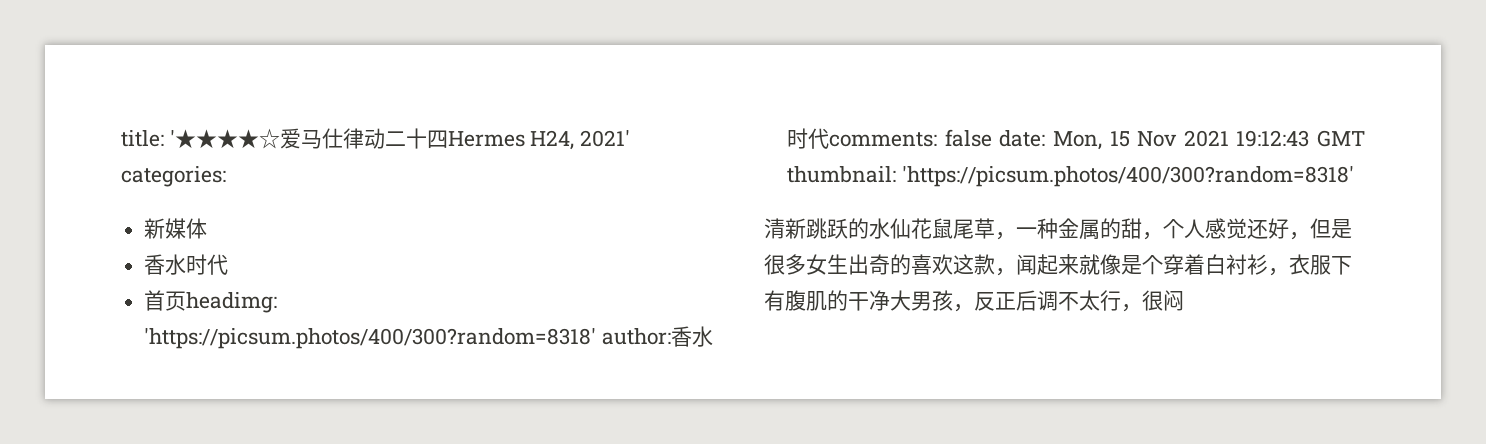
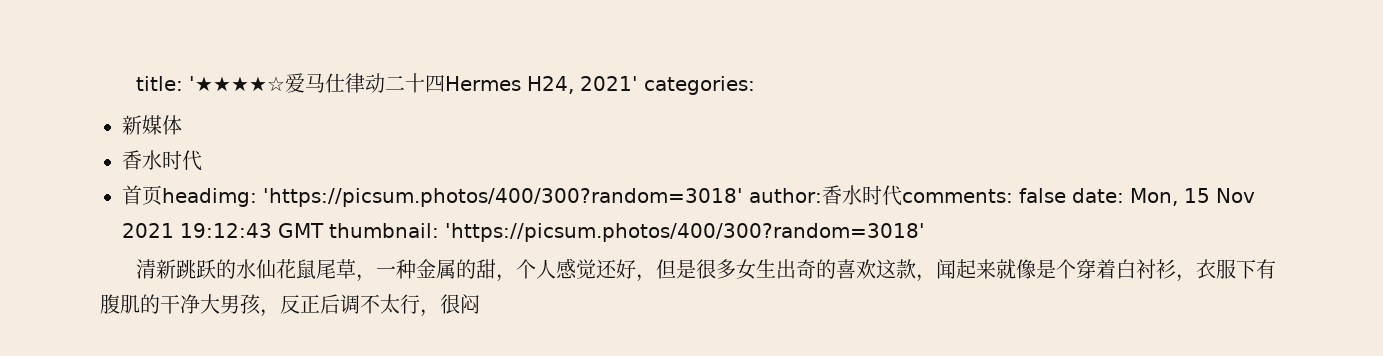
- 首页headimg: 'https://picsum.photos/400/300?random=8318' author:香水时代comments: false date: Mon, 15 Nov 2021 19:12:43 GMT thumbnail: 'https://picsum.photos/400/300?random=8318'
+ 首页headimg: 'https://picsum.photos/400/300?random=3018' author:香水时代comments: false date: Mon, 15 Nov 2021 19:12:43 GMT thumbnail: 'https://picsum.photos/400/300?random=3018'

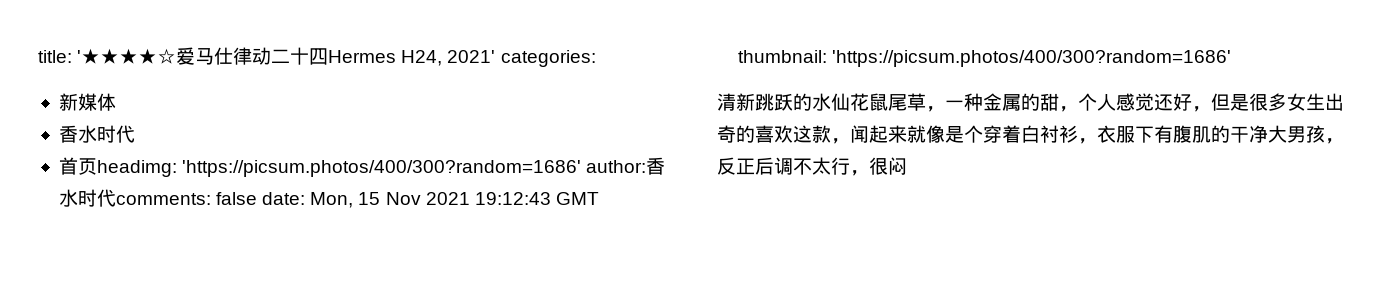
- 首页headimg: 'https://picsum.photos/400/300?random=3018' author:香水时代comments: false date: Mon, 15 Nov 2021 19:12:43 GMT thumbnail: 'https://picsum.photos/400/300?random=3018'
+ 首页headimg: 'https://picsum.photos/400/300?random=1686' author:香水时代comments: false date: Mon, 15 Nov 2021 19:12:43 GMT thumbnail: 'https://picsum.photos/400/300?random=1686'

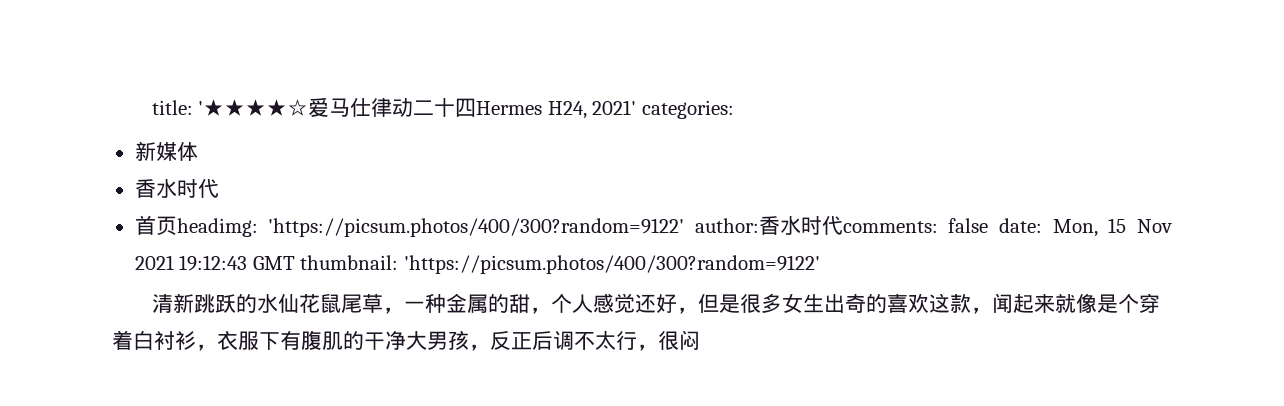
- 首页headimg: 'https://picsum.photos/400/300?random=1686' author:香水时代comments: false date: Mon, 15 Nov 2021 19:12:43 GMT thumbnail: 'https://picsum.photos/400/300?random=1686'
+ 首页headimg: 'https://picsum.photos/400/300?random=9122' author:香水时代comments: false date: Mon, 15 Nov 2021 19:12:43 GMT thumbnail: 'https://picsum.photos/400/300?random=9122'

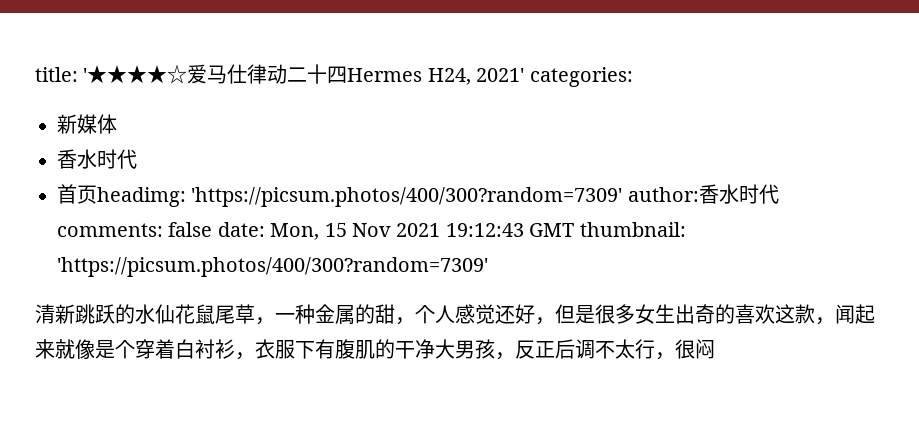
- 首页headimg: 'https://picsum.photos/400/300?random=9122' author:香水时代comments: false date: Mon, 15 Nov 2021 19:12:43 GMT thumbnail: 'https://picsum.photos/400/300?random=9122'
+ 首页headimg: 'https://picsum.photos/400/300?random=7309' author:香水时代comments: false date: Mon, 15 Nov 2021 19:12:43 GMT thumbnail: 'https://picsum.photos/400/300?random=7309'

